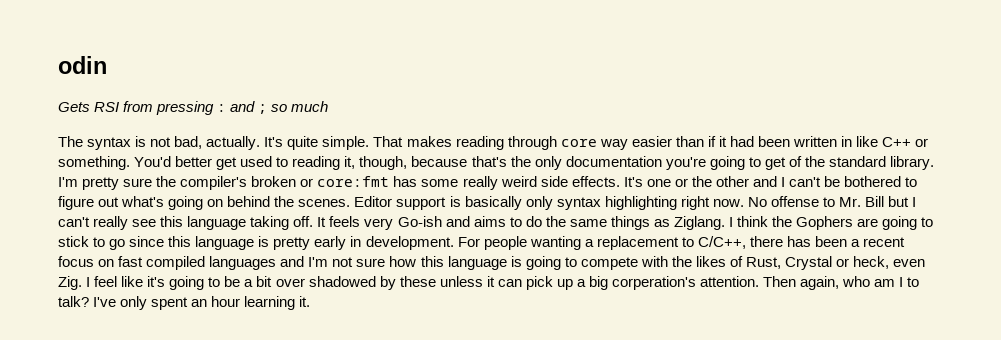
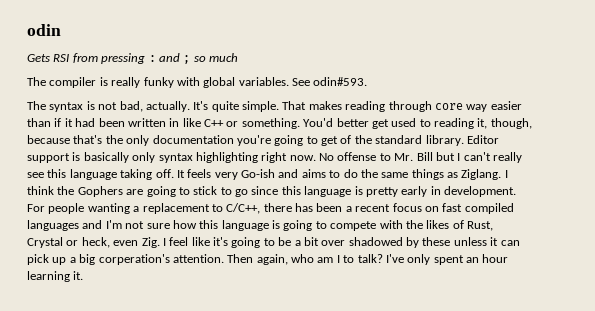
+ The compiler is really funky with global variables. See odin#593.
- I'm pretty sure the compiler's broken or core:fmt has some really weird side effects. It's one or the other and I can't be bothered to figure out what's going on behind the scenes.

